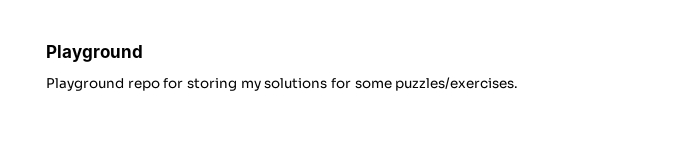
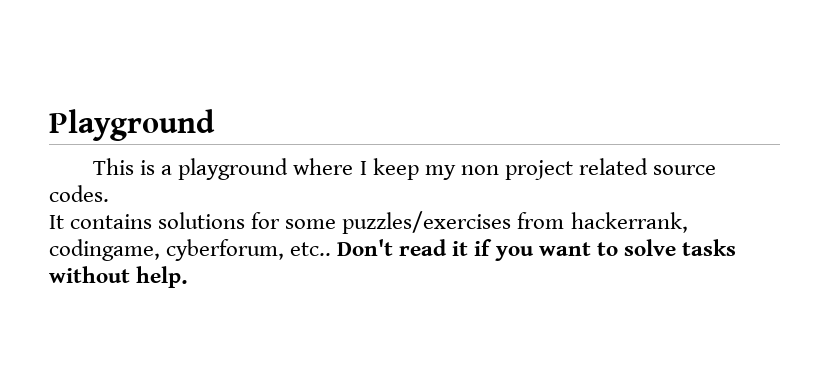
- Playground repo for storing my solutions for some puzzles/exercises.
+ This is a playground where I keep my non project related source codes.
+ It contains solutions for some puzzles/exercises from hackerrank, codingame, cyberforum, etc.. Don't read it if you want to solve tasks without help.

